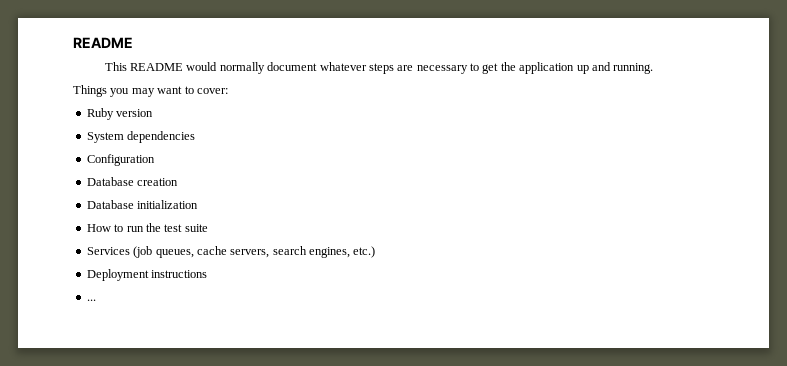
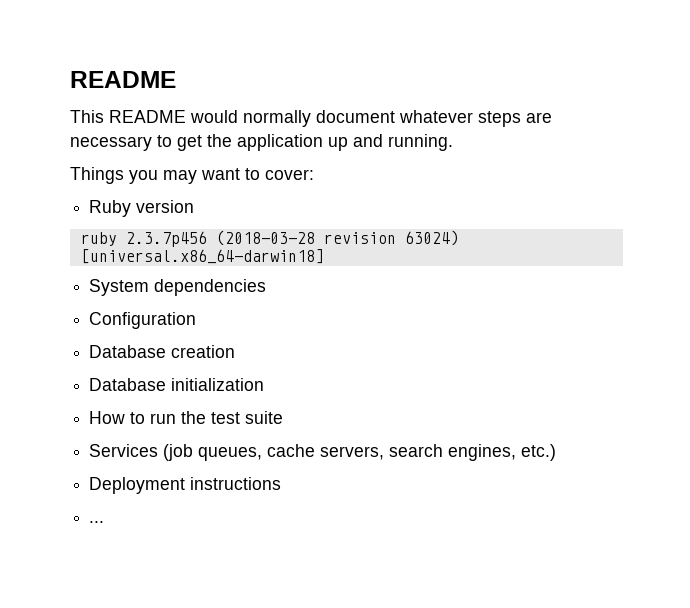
+ ruby 2.3.7p456 (2018-03-28 revision 63024) [universal.x86_64-darwin18]

